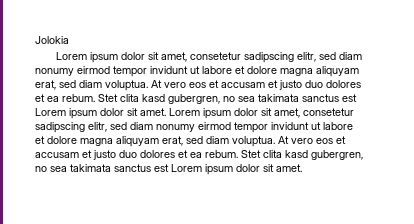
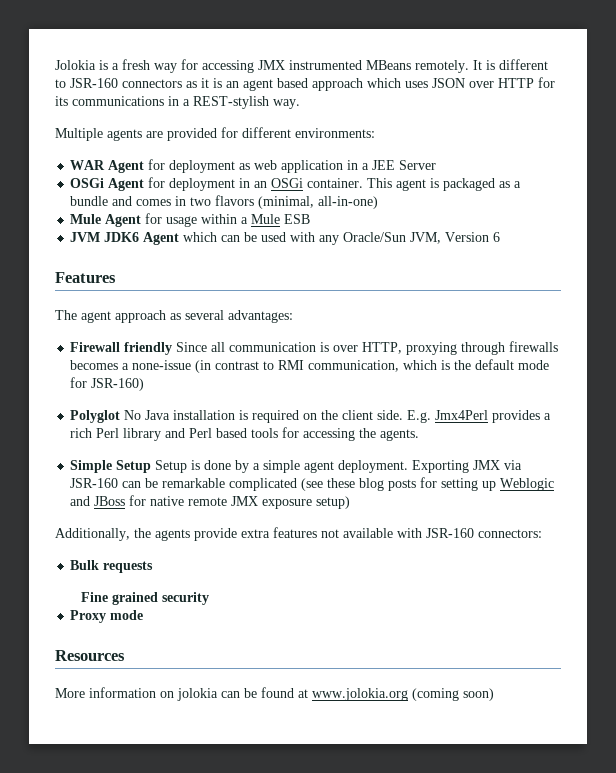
- Jolokia
- Lorem ipsum dolor sit amet, consetetur sadipscing elitr, sed diam nonumy eirmod tempor invidunt ut labore et dolore magna aliquyam erat, sed diam voluptua. At vero eos et accusam et justo duo dolores et ea rebum. Stet clita kasd gubergren, no sea takimata sanctus est Lorem ipsum dolor sit amet. Lorem ipsum dolor sit amet, consetetur sadipscing elitr, sed diam nonumy eirmod tempor invidunt ut labore et dolore magna aliquyam erat, sed diam voluptua. At vero eos et accusam et justo duo dolores et ea rebum. Stet clita kasd gubergren, no sea takimata sanctus est Lorem ipsum dolor sit amet.
+ Jolokia is a fresh way for accessing JMX instrumented MBeans remotely. It is different to JSR-160 connectors as it is an agent based approach which uses JSON over HTTP for its communications in a REST-stylish way.
+ Multiple agents are provided for different environments:
+ WAR Agent for deployment as web application in a JEE Server
+ OSGi Agent for deployment in an OSGi container. This agent is packaged as a bundle and comes in two flavors (minimal, all-in-one)
+ Mule Agent for usage within a Mule ESB
+ JVM JDK6 Agent which can be used with any Oracle/Sun JVM, Version 6
+ Features
+ The agent approach as several advantages:
+ Firewall friendly Since all communication is over HTTP, proxying through firewalls becomes a none-issue (in contrast to RMI communication, which is the default mode for JSR-160)
+ Polyglot No Java installation is required on the client side. E.g. Jmx4Perl provides a rich Perl library and Perl based tools for accessing the agents.
+ Simple Setup Setup is done by a simple agent deployment. Exporting JMX via JSR-160 can be remarkable complicated (see these blog posts for setting up Weblogic and JBoss for native remote JMX exposure setup)
+ Additionally, the agents provide extra features not available with JSR-160 connectors:
+ Bulk requests
+ Fine grained security
+ Proxy mode
+ Resources
+ More information on jolokia can be found at www.jolokia.org (coming soon)

